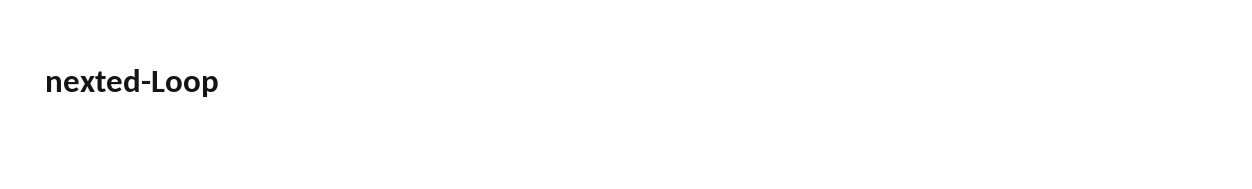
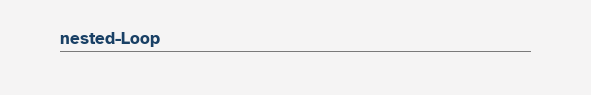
- nexted-Loop
+ nested-Loop

